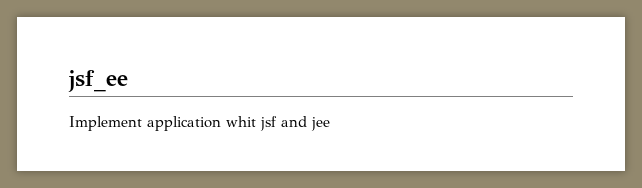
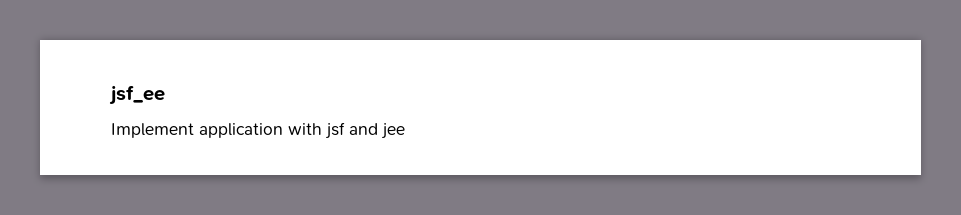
- Implement application whit jsf and jee
+ Implement application with jsf and jee

